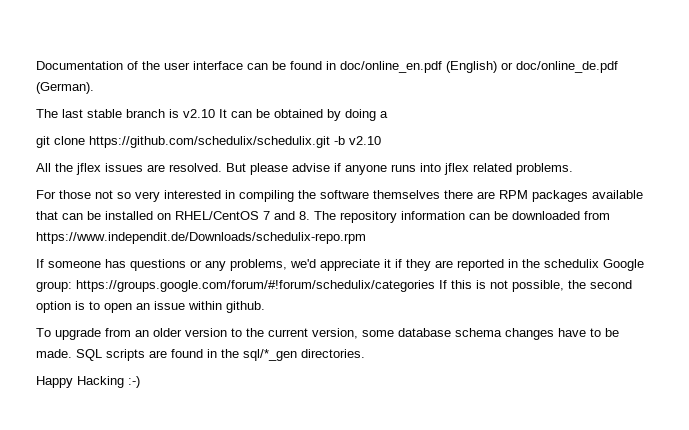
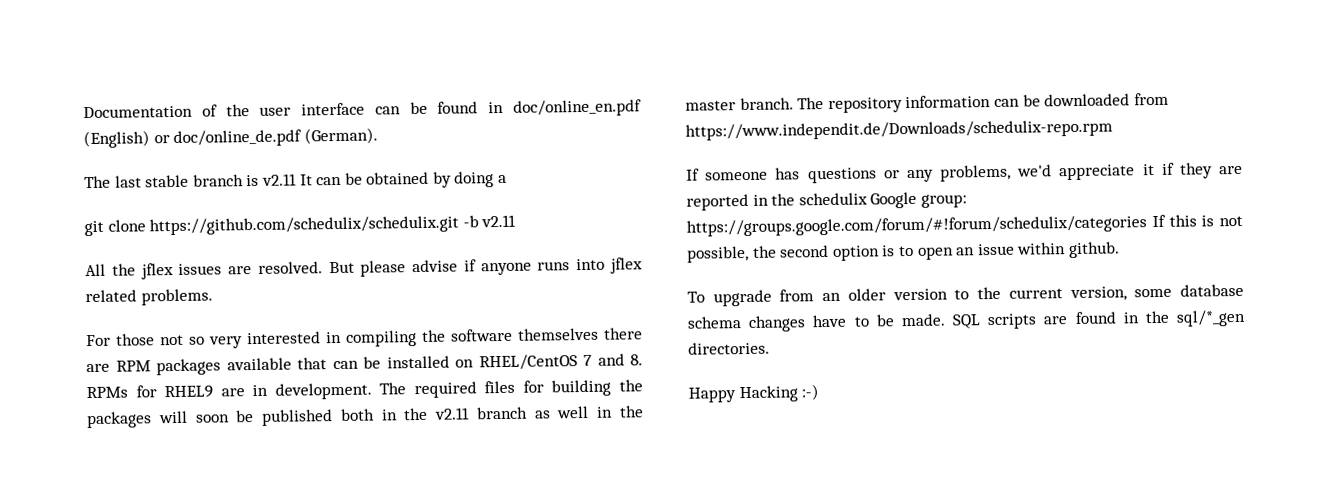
- The last stable branch is v2.10 It can be obtained by doing a
+ The last stable branch is v2.11 It can be obtained by doing a
- git clone https://github.com/schedulix/schedulix.git -b v2.10
+ git clone https://github.com/schedulix/schedulix.git -b v2.11
- For those not so very interested in compiling the software themselves there are RPM packages available that can be installed on RHEL/CentOS 7 and 8. The repository information can be downloaded from https://www.independit.de/Downloads/schedulix-repo.rpm
+ For those not so very interested in compiling the software themselves there are RPM packages available that can be installed on RHEL/CentOS 7 and 8. RPMs for RHEL9 are in development. The required files for building the packages will soon be published both in the v2.11 branch as well in the master branch. The repository information can be downloaded from https://www.independit.de/Downloads/schedulix-repo.rpm

